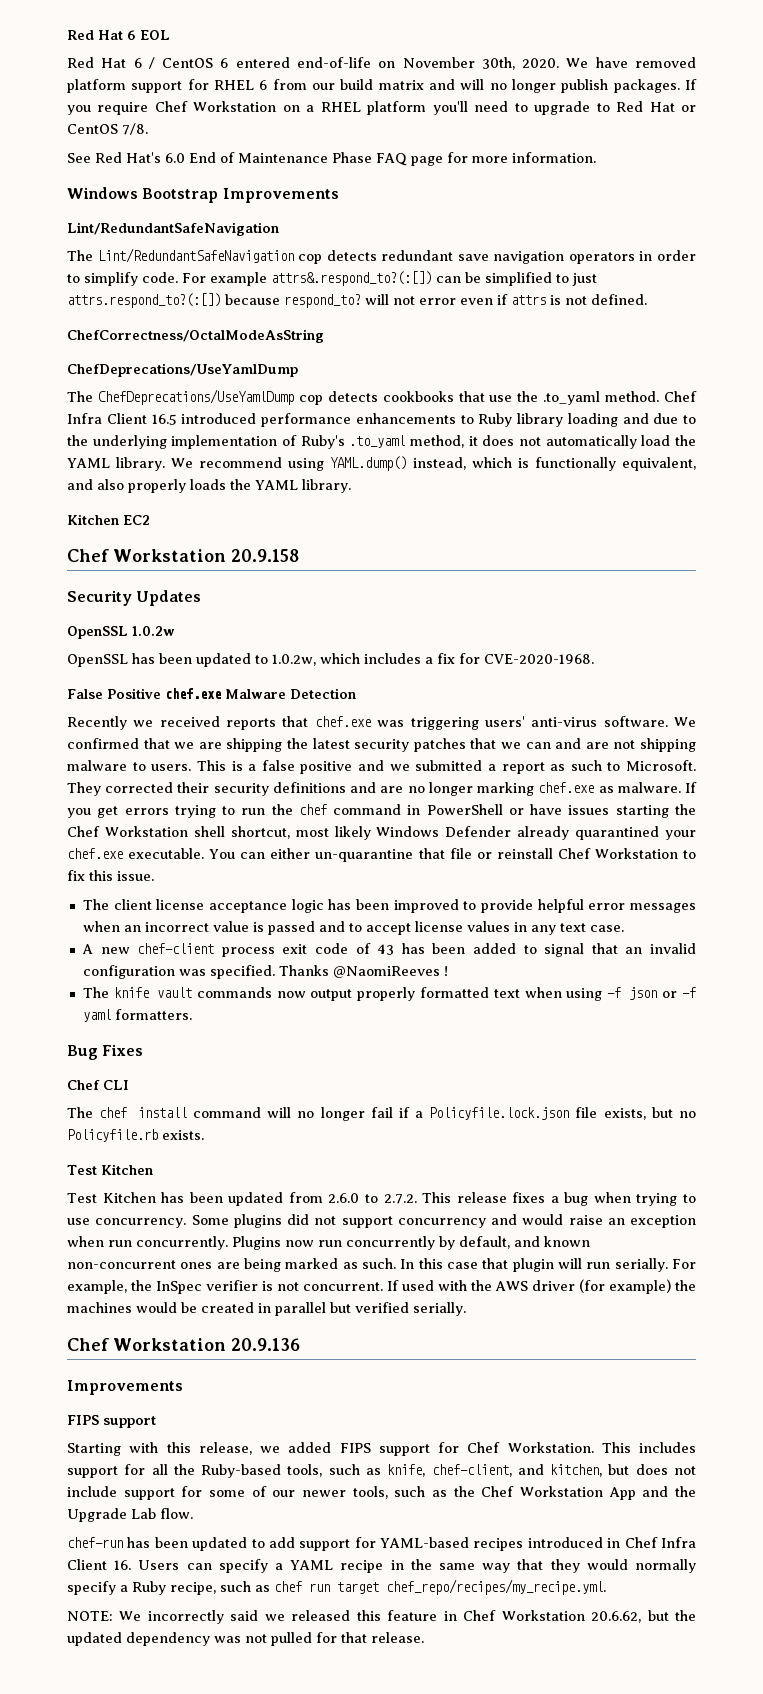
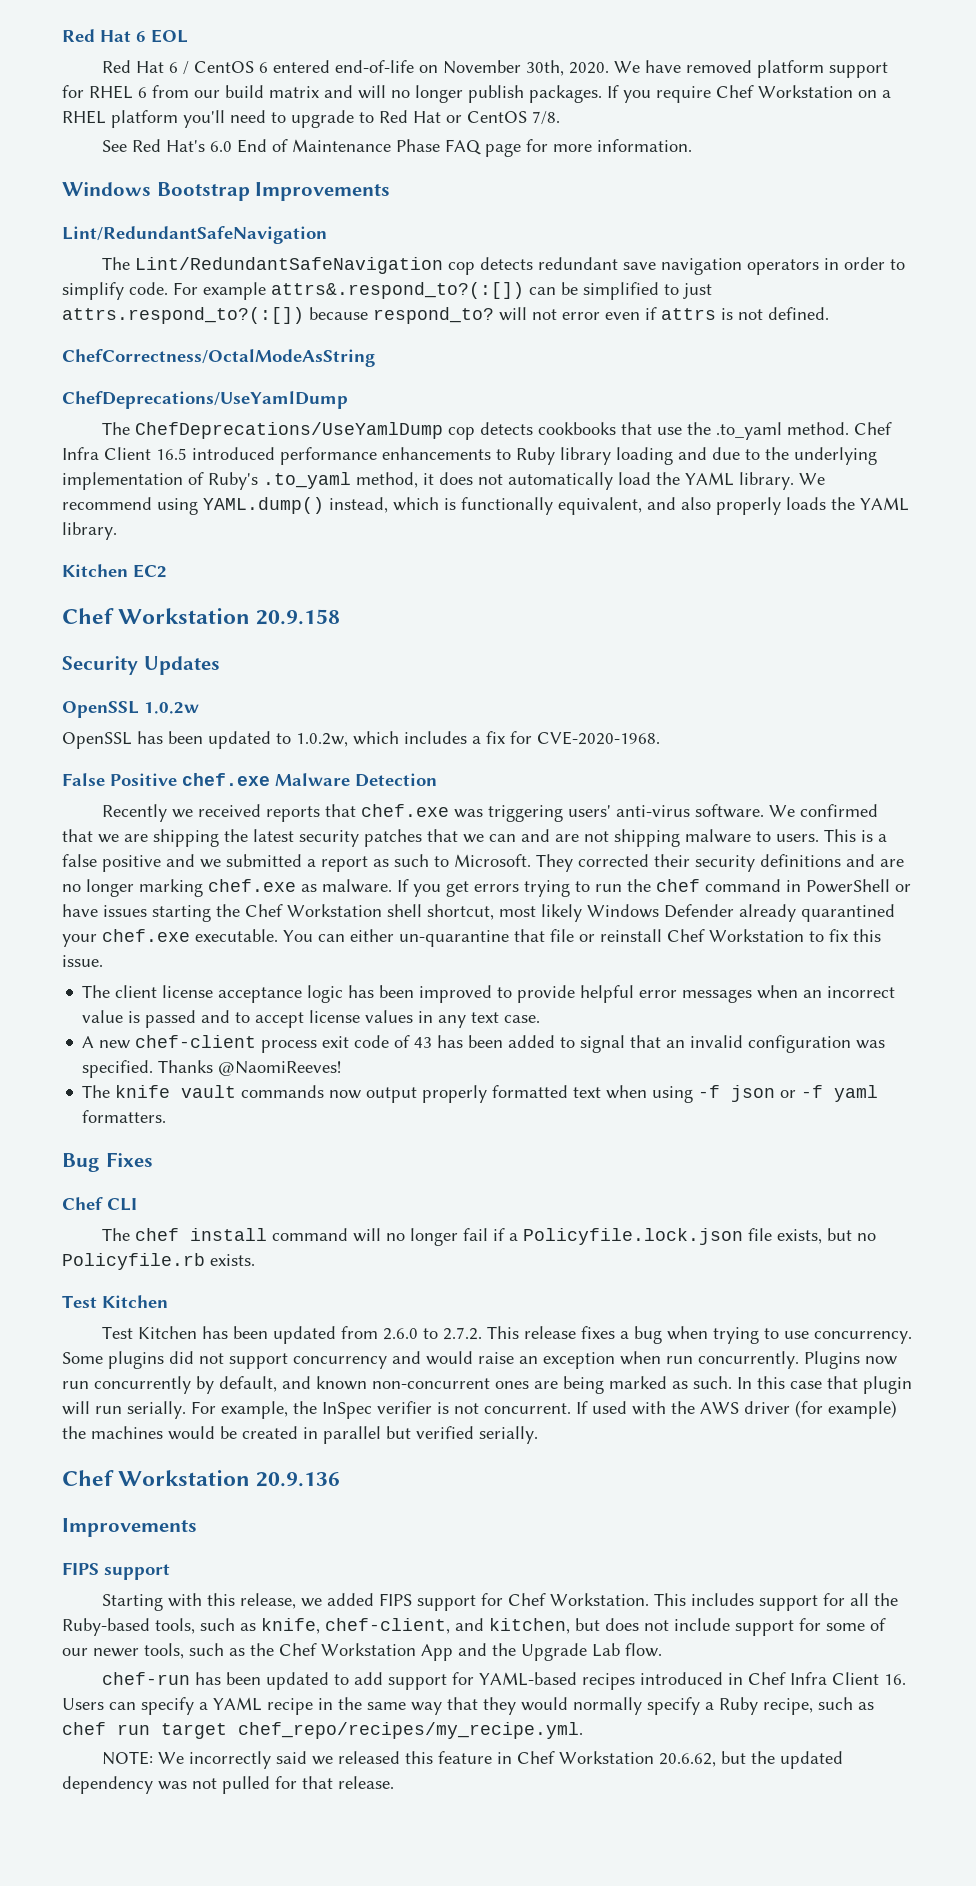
- Thanks @NaomiReeves !
+ Thanks @NaomiReeves!

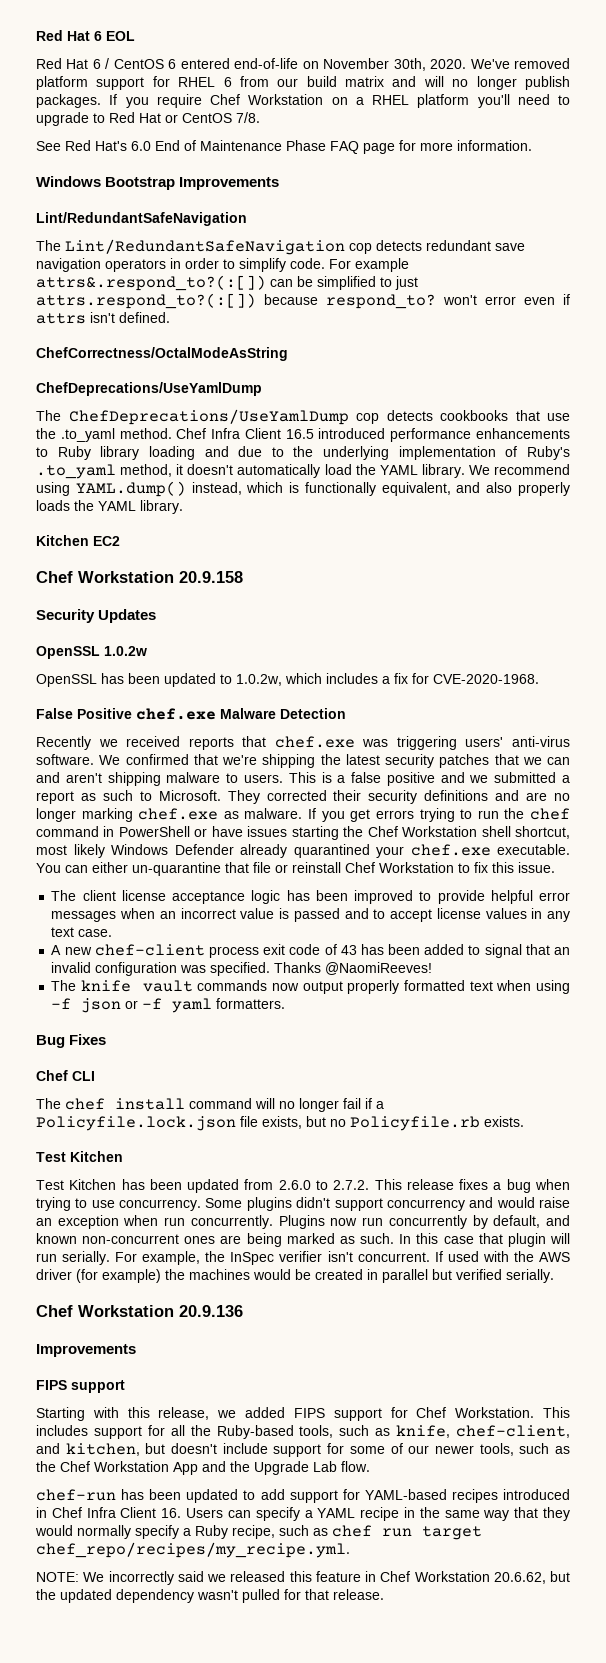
- We have removed platform support for RHEL 6 from our build matrix and will no longer publish packages.
+ We've removed platform support for RHEL 6 from our build matrix and will no longer publish packages.
- For example attrs&.respond_to?(:[]) can be simplified to just attrs.respond_to?(:[]) because respond_to? will not error even if attrs is not defined.
+ For example attrs&.respond_to?(:[]) can be simplified to just attrs.respond_to?(:[]) because respond_to? won't error even if attrs isn't defined.
- Chef Infra Client 16.5 introduced performance enhancements to Ruby library loading and due to the underlying implementation of Ruby's .to_yaml method, it does not automatically load the YAML library.
+ Chef Infra Client 16.5 introduced performance enhancements to Ruby library loading and due to the underlying implementation of Ruby's .to_yaml method, it doesn't automatically load the YAML library.
- We confirmed that we are shipping the latest security patches that we can and are not shipping malware to users.
+ We confirmed that we're shipping the latest security patches that we can and aren't shipping malware to users.
- Some plugins did not support concurrency and would raise an exception when run concurrently.
+ Some plugins didn't support concurrency and would raise an exception when run concurrently.
- For example, the InSpec verifier is not concurrent.
+ For example, the InSpec verifier isn't concurrent.
- This includes support for all the Ruby-based tools, such as knife, chef-client, and kitchen, but does not include support for some of our newer tools, such as the Chef Workstation App and the Upgrade Lab flow.
+ This includes support for all the Ruby-based tools, such as knife, chef-client, and kitchen, but doesn't include support for some of our newer tools, such as the Chef Workstation App and the Upgrade Lab flow.
- NOTE: We incorrectly said we released this feature in Chef Workstation 20.6.62, but the updated dependency was not pulled for that release.
+ NOTE: We incorrectly said we released this feature in Chef Workstation 20.6.62, but the updated dependency wasn't pulled for that release.

